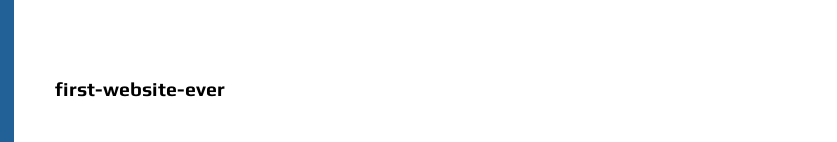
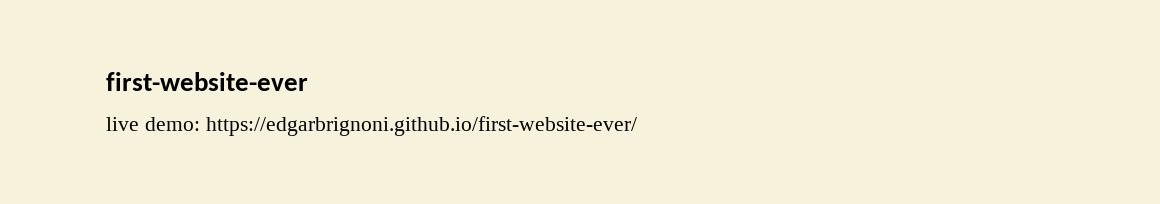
+ live demo: https://edgarbrignoni.github.io/first-website-ever/

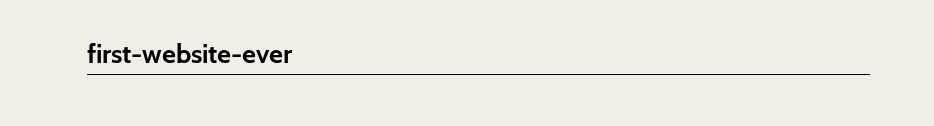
- live demo: https://edgarbrignoni.github.io/first-website-ever/

